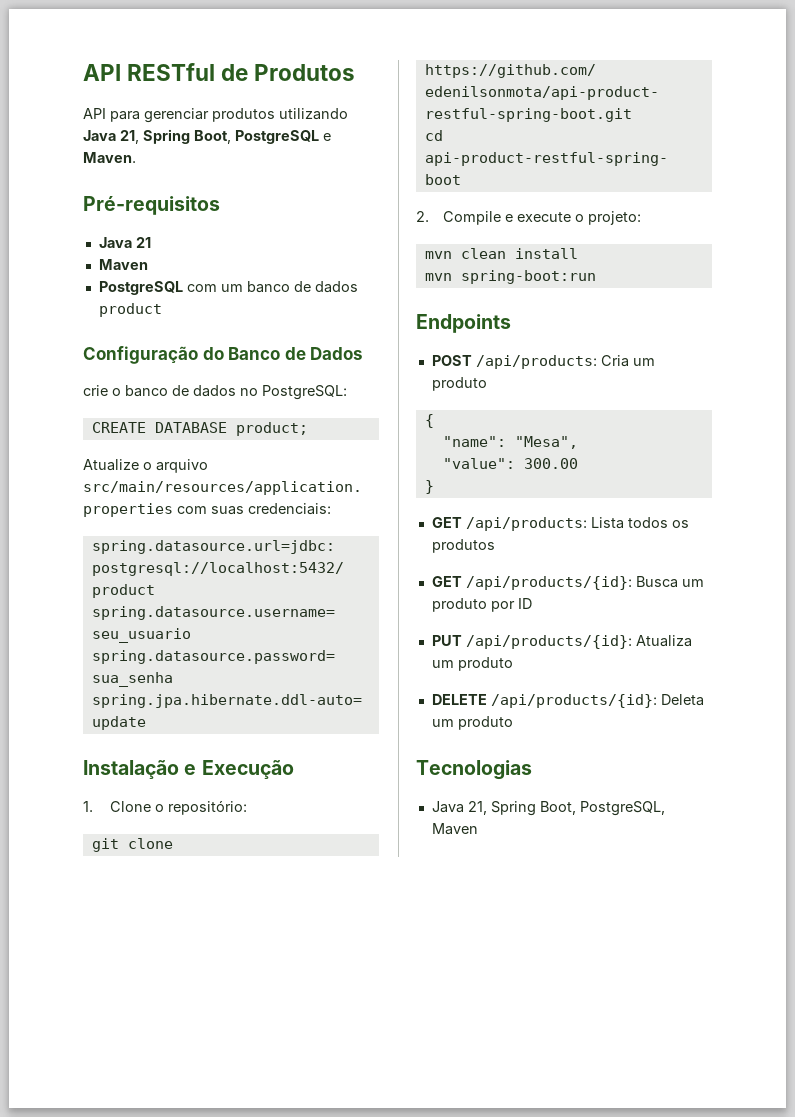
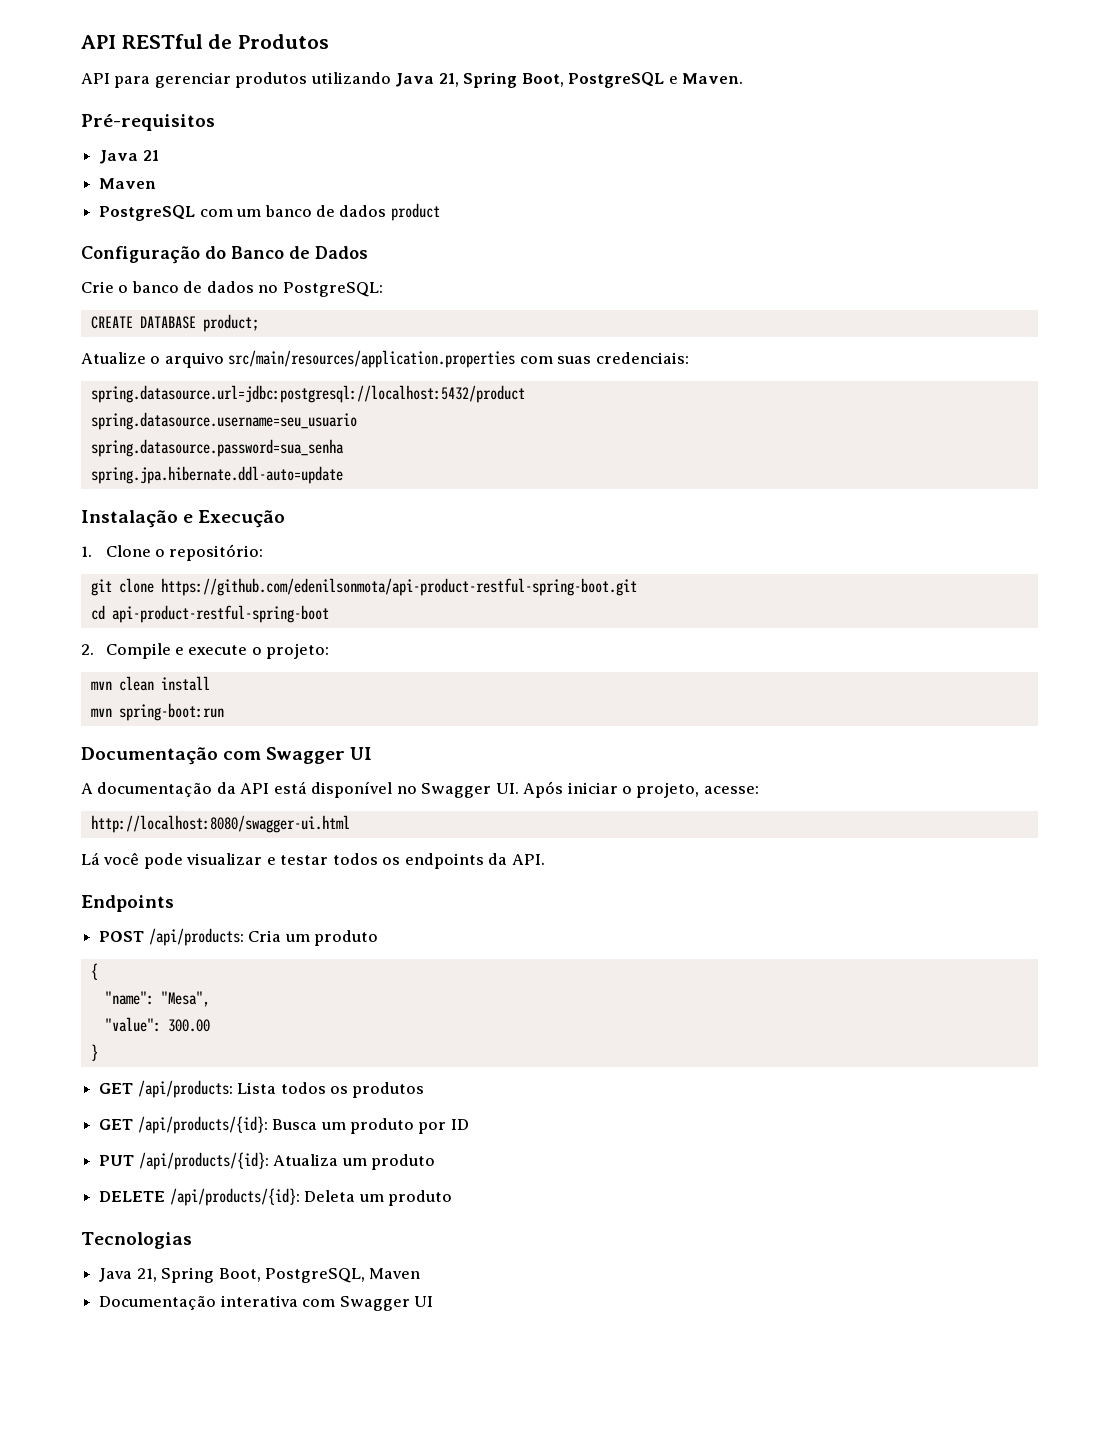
- crie o banco de dados no PostgreSQL:
+ Crie o banco de dados no PostgreSQL:
+ Documentação com Swagger UI
+ A documentação da API está disponível no Swagger UI. Após iniciar o projeto, acesse:
+ http://localhost:8080/swagger-ui.html
+ Lá você pode visualizar e testar todos os endpoints da API.
+ Documentação interativa com Swagger UI

